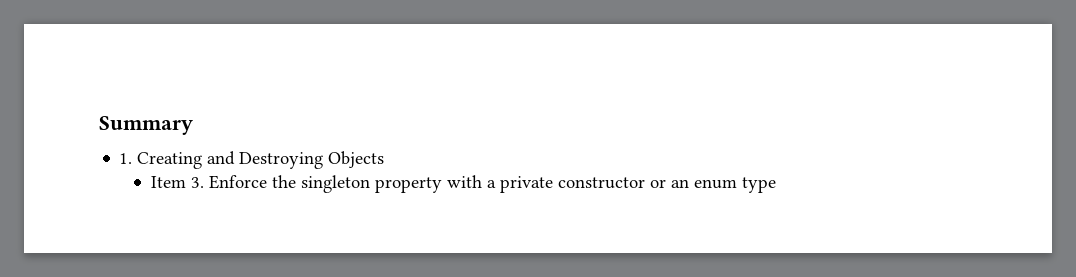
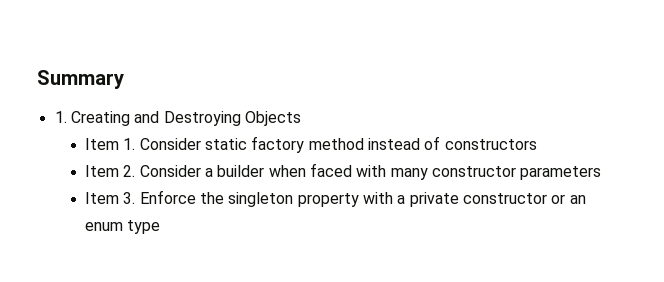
+ Item 1. Consider static factory method instead of constructors
+ Item 2. Consider a builder when faced with many constructor parameters

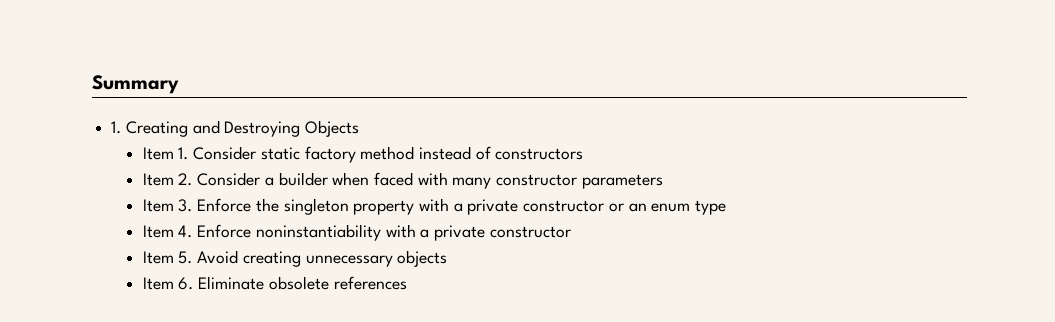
+ Item 4. Enforce noninstantiability with a private constructor
+ Item 5. Avoid creating unnecessary objects
+ Item 6. Eliminate obsolete references

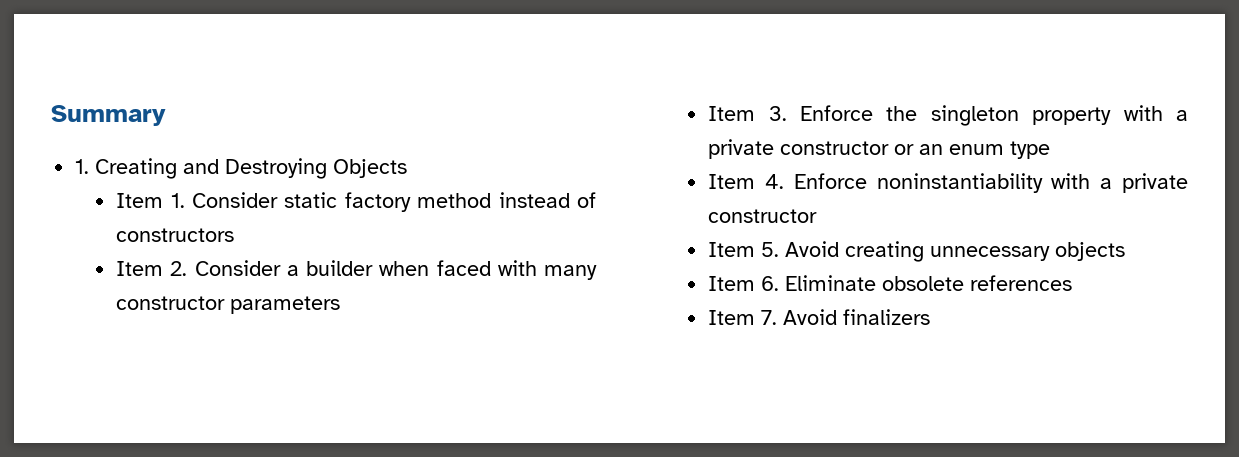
+ Item 7. Avoid finalizers

